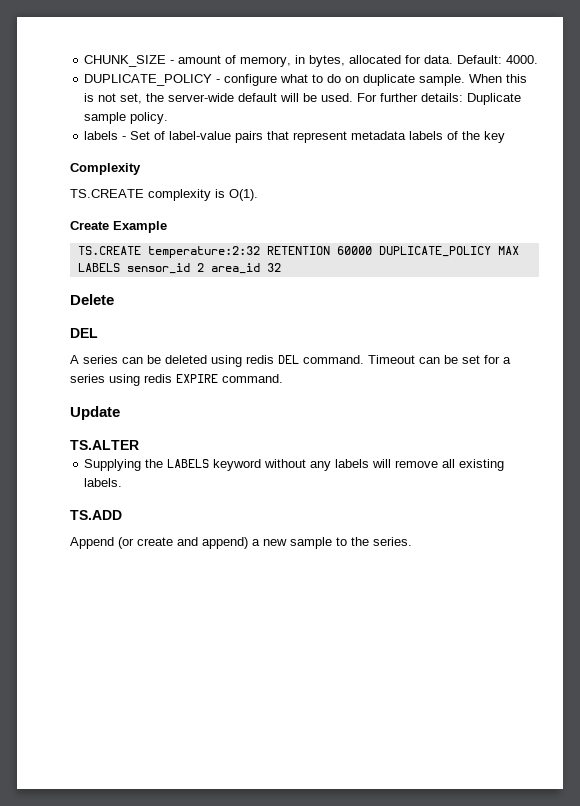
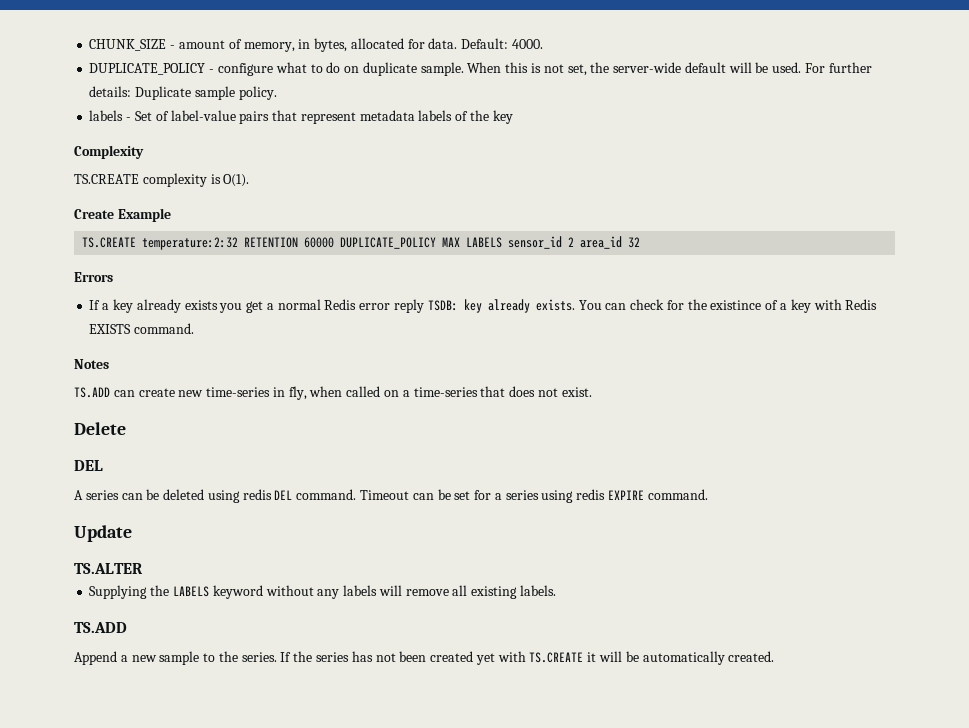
+ Errors
+ If a key already exists you get a normal Redis error reply TSDB: key already exists. You can check for the existince of a key with Redis EXISTS command.
+ Notes
+ TS.ADD can create new time-series in fly, when called on a time-series that does not exist.
- Append (or create and append) a new sample to the series.
+ Append a new sample to the series.
+ If the series has not been created yet with TS.CREATE it will be automatically created.

